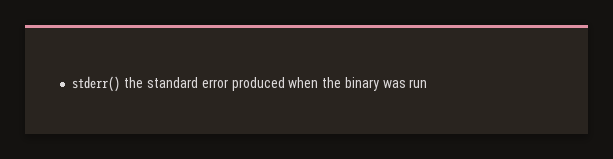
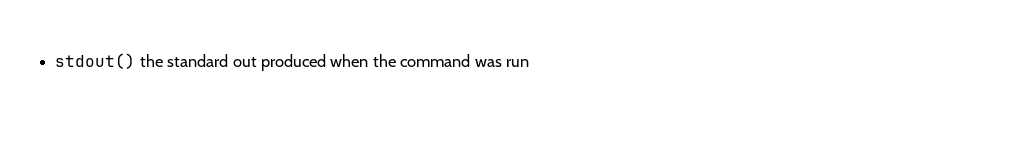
- stderr() the standard error produced when the binary was run
+ stdout() the standard out produced when the command was run

